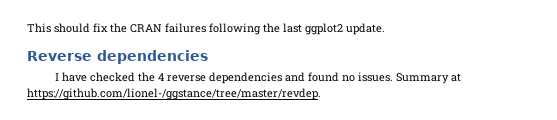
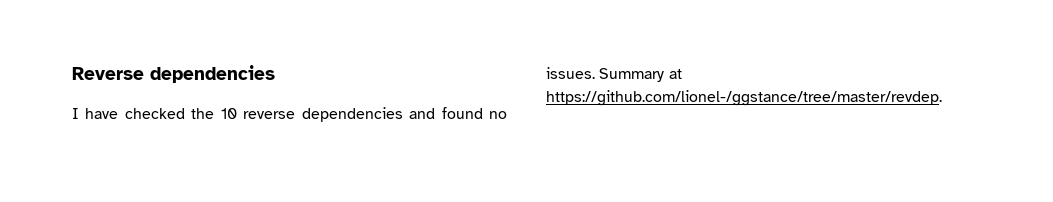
- This should fix the CRAN failures following the last ggplot2 update.
- I have checked the 4 reverse dependencies and found no issues.
+ I have checked the 10 reverse dependencies and found no issues.

